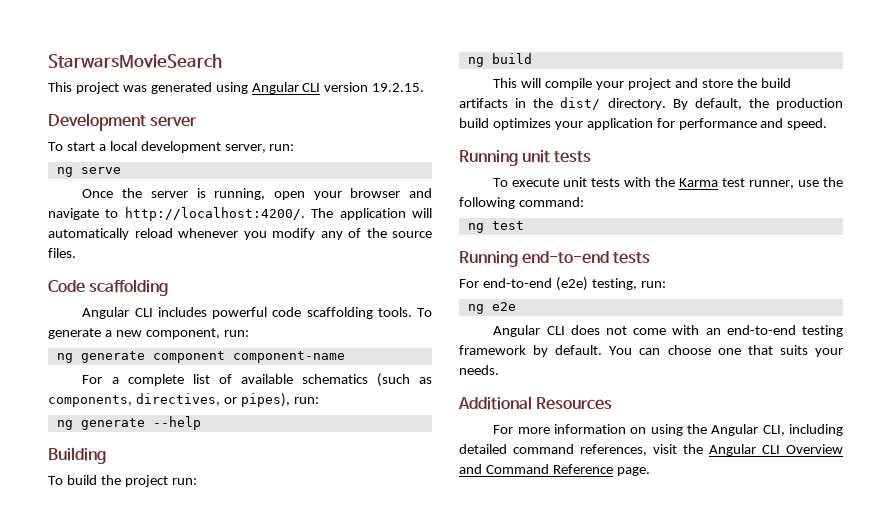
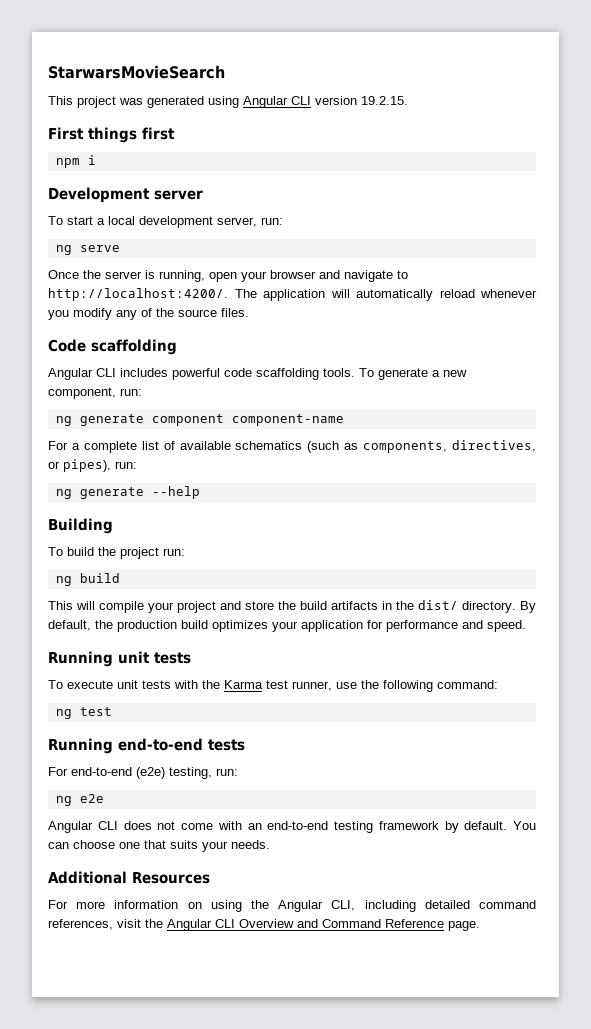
+ First things first
+ npm i

